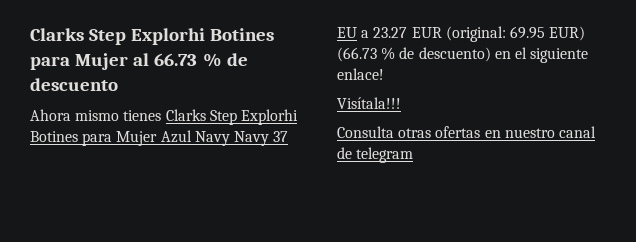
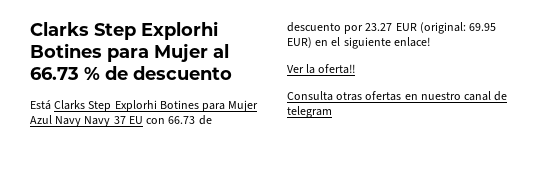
- Ahora mismo tienes Clarks Step Explorhi Botines para Mujer Azul Navy Navy 37 EU a 23.27 EUR (original: 69.95 EUR) (66.73 % de descuento) en el siguiente enlace!
+ Está Clarks Step Explorhi Botines para Mujer Azul Navy Navy 37 EU con 66.73 de descuento por 23.27 EUR (original: 69.95 EUR) en el siguiente enlace!
- Visítala!!!
+ Ver la oferta!!

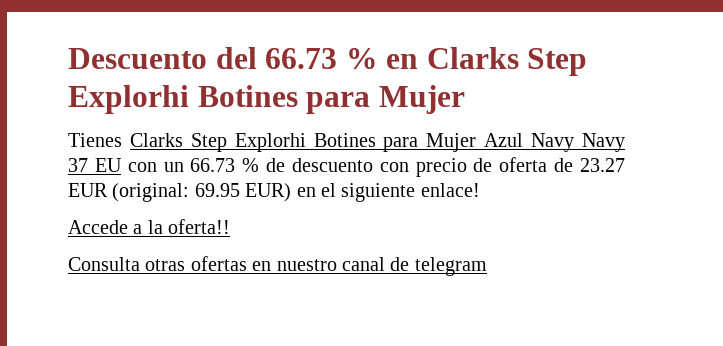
- Clarks Step Explorhi Botines para Mujer al 66.73 % de descuento
- Está Clarks Step Explorhi Botines para Mujer Azul Navy Navy 37 EU con 66.73 de descuento por 23.27 EUR (original: 69.95 EUR) en el siguiente enlace!
+ Descuento del 66.73 % en Clarks Step Explorhi Botines para Mujer
+ Tienes Clarks Step Explorhi Botines para Mujer Azul Navy Navy 37 EU con un 66.73 % de descuento con precio de oferta de 23.27 EUR (original: 69.95 EUR) en el siguiente enlace!
- Ver la oferta!!
+ Accede a la oferta!!

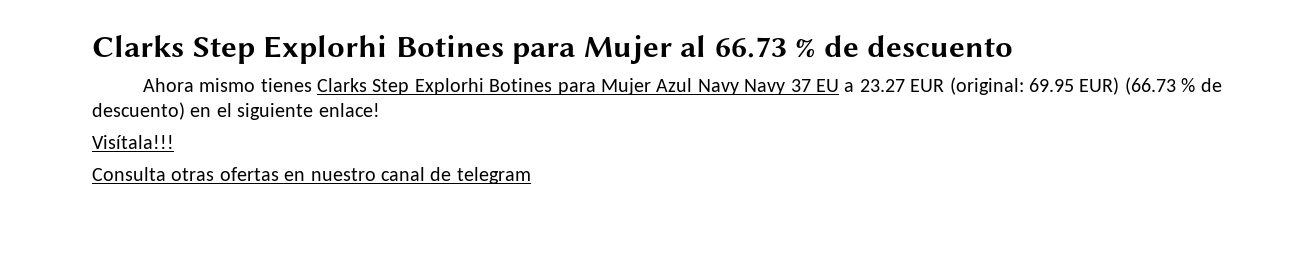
- Descuento del 66.73 % en Clarks Step Explorhi Botines para Mujer
- Tienes Clarks Step Explorhi Botines para Mujer Azul Navy Navy 37 EU con un 66.73 % de descuento con precio de oferta de 23.27 EUR (original: 69.95 EUR) en el siguiente enlace!
+ Clarks Step Explorhi Botines para Mujer al 66.73 % de descuento
+ Ahora mismo tienes Clarks Step Explorhi Botines para Mujer Azul Navy Navy 37 EU a 23.27 EUR (original: 69.95 EUR) (66.73 % de descuento) en el siguiente enlace!
- Accede a la oferta!!
+ Visítala!!!

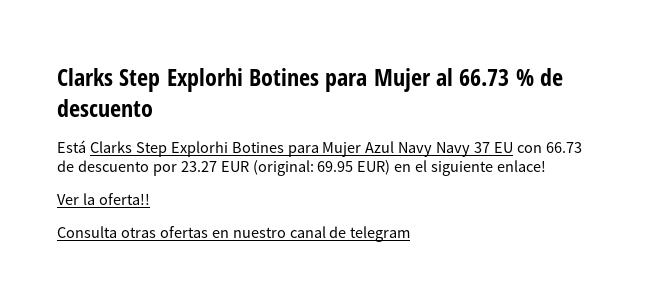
- Ahora mismo tienes Clarks Step Explorhi Botines para Mujer Azul Navy Navy 37 EU a 23.27 EUR (original: 69.95 EUR) (66.73 % de descuento) en el siguiente enlace!
+ Está Clarks Step Explorhi Botines para Mujer Azul Navy Navy 37 EU con 66.73 de descuento por 23.27 EUR (original: 69.95 EUR) en el siguiente enlace!
- Visítala!!!
+ Ver la oferta!!

